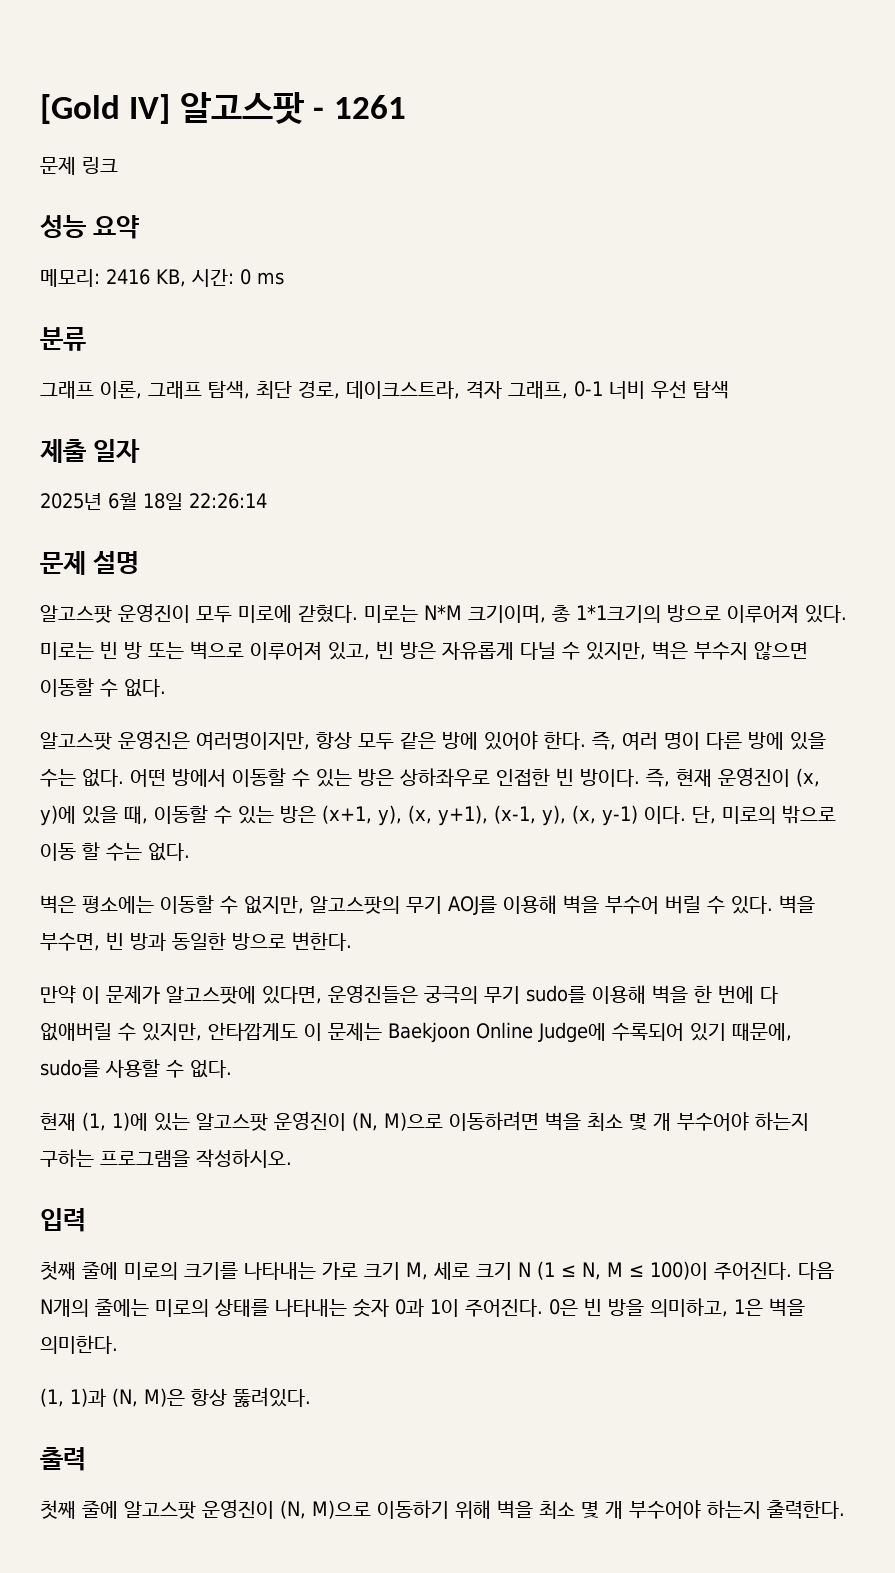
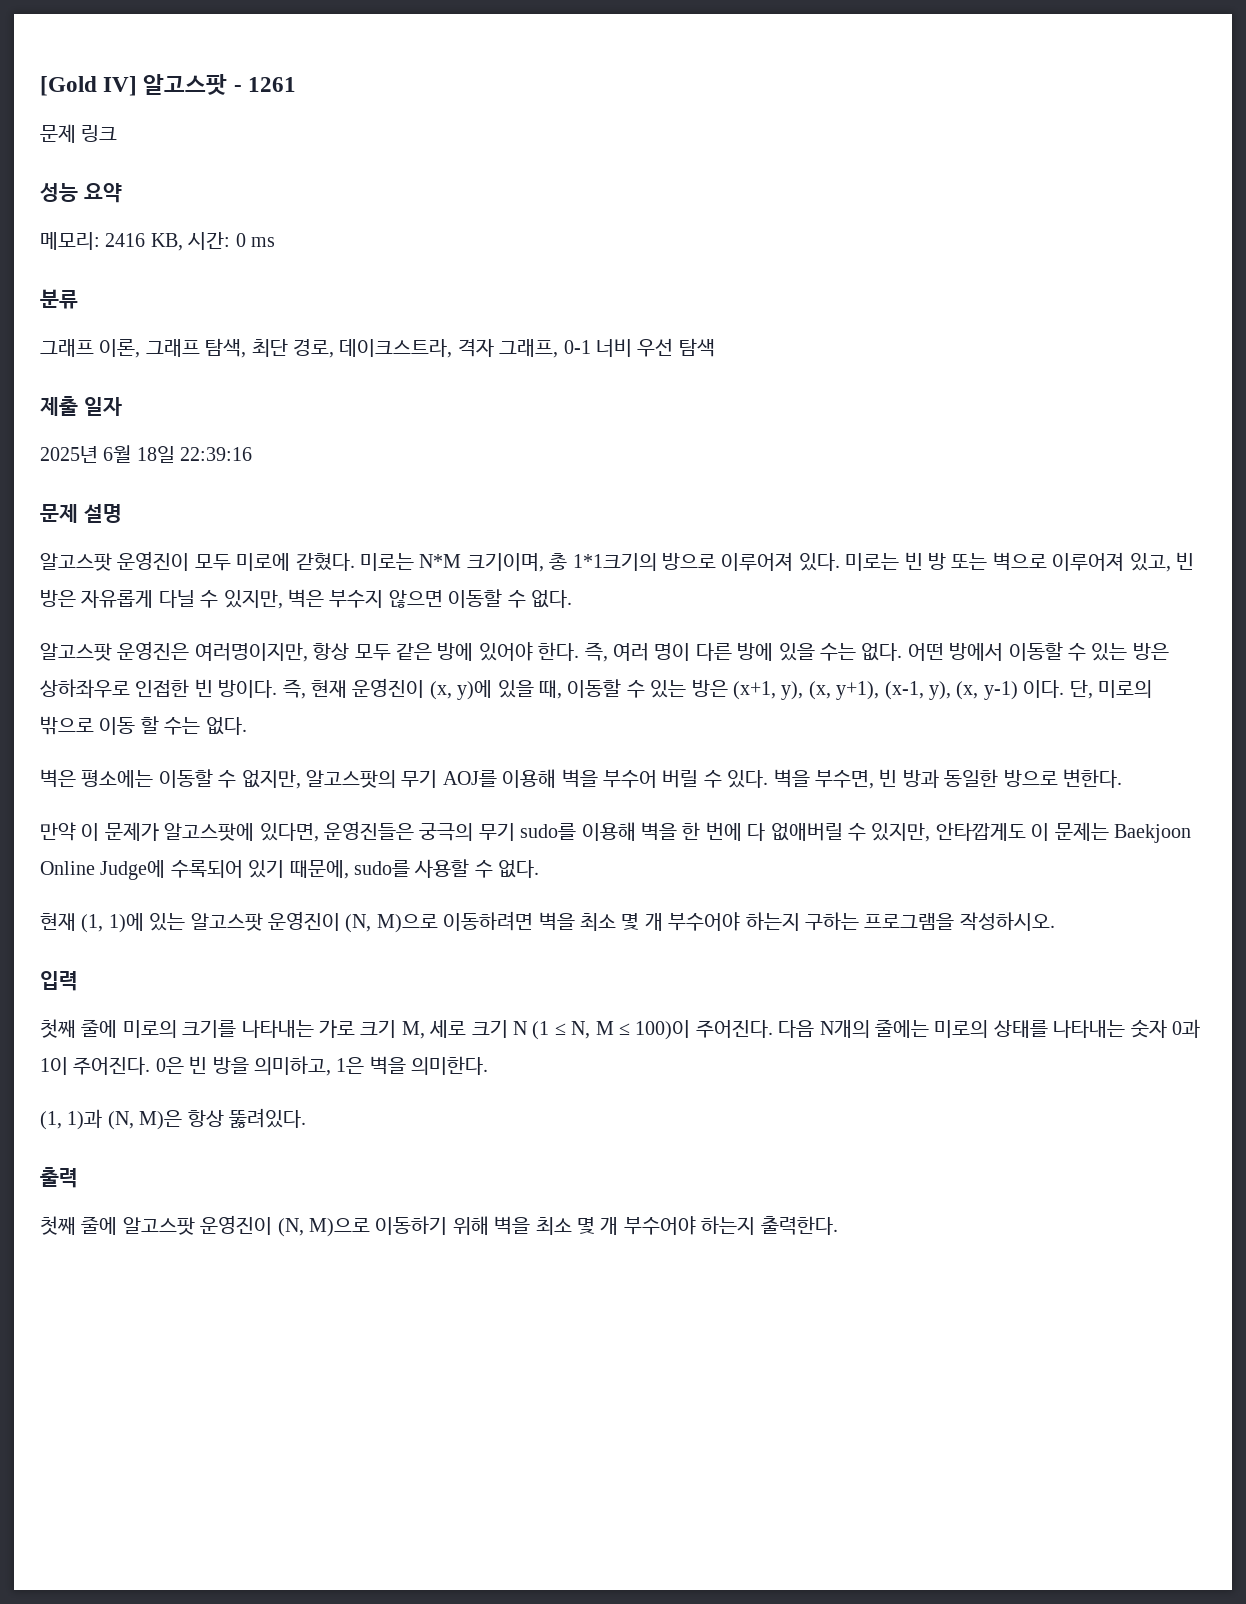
- 2025년 6월 18일 22:26:14
+ 2025년 6월 18일 22:39:16

